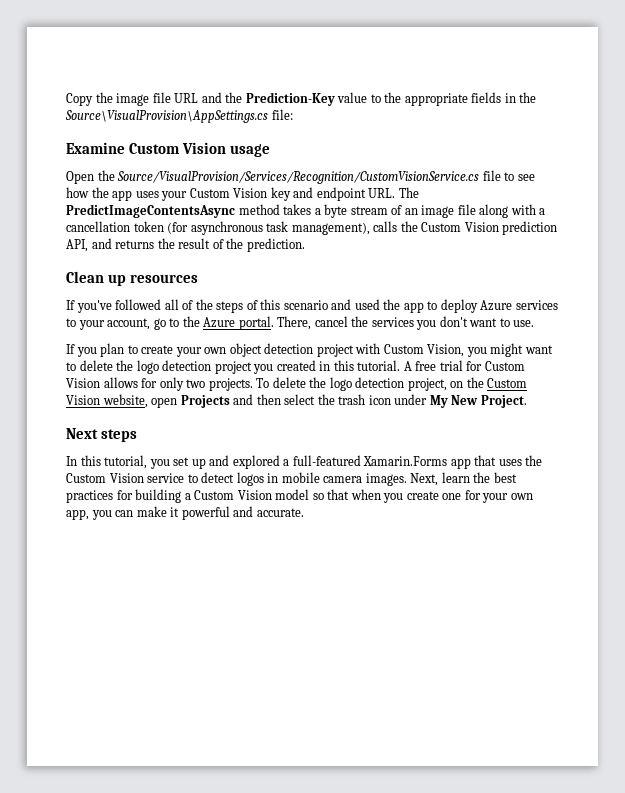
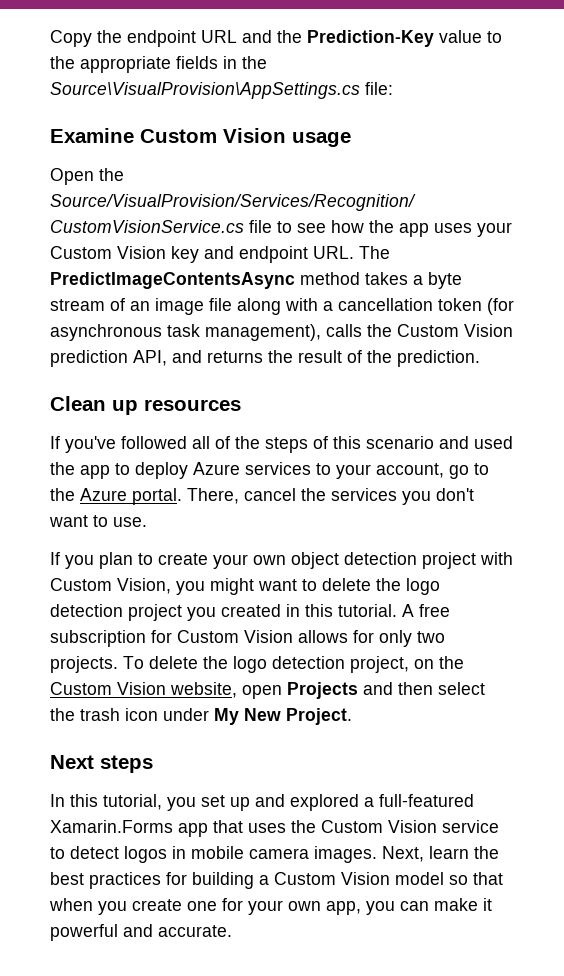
- Copy the image file URL and the Prediction-Key value to the appropriate fields in the Source\VisualProvision\AppSettings.cs file:
+ Copy the endpoint URL and the Prediction-Key value to the appropriate fields in the Source\VisualProvision\AppSettings.cs file:
- A free trial for Custom Vision allows for only two projects.
+ A free subscription for Custom Vision allows for only two projects.

